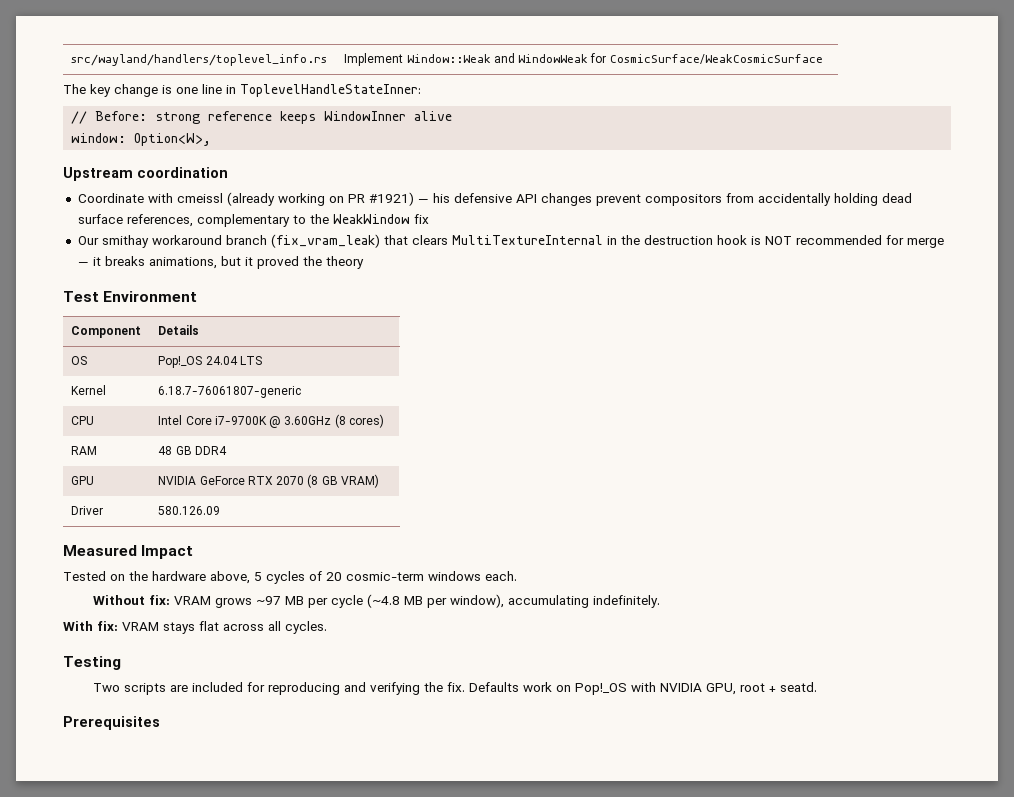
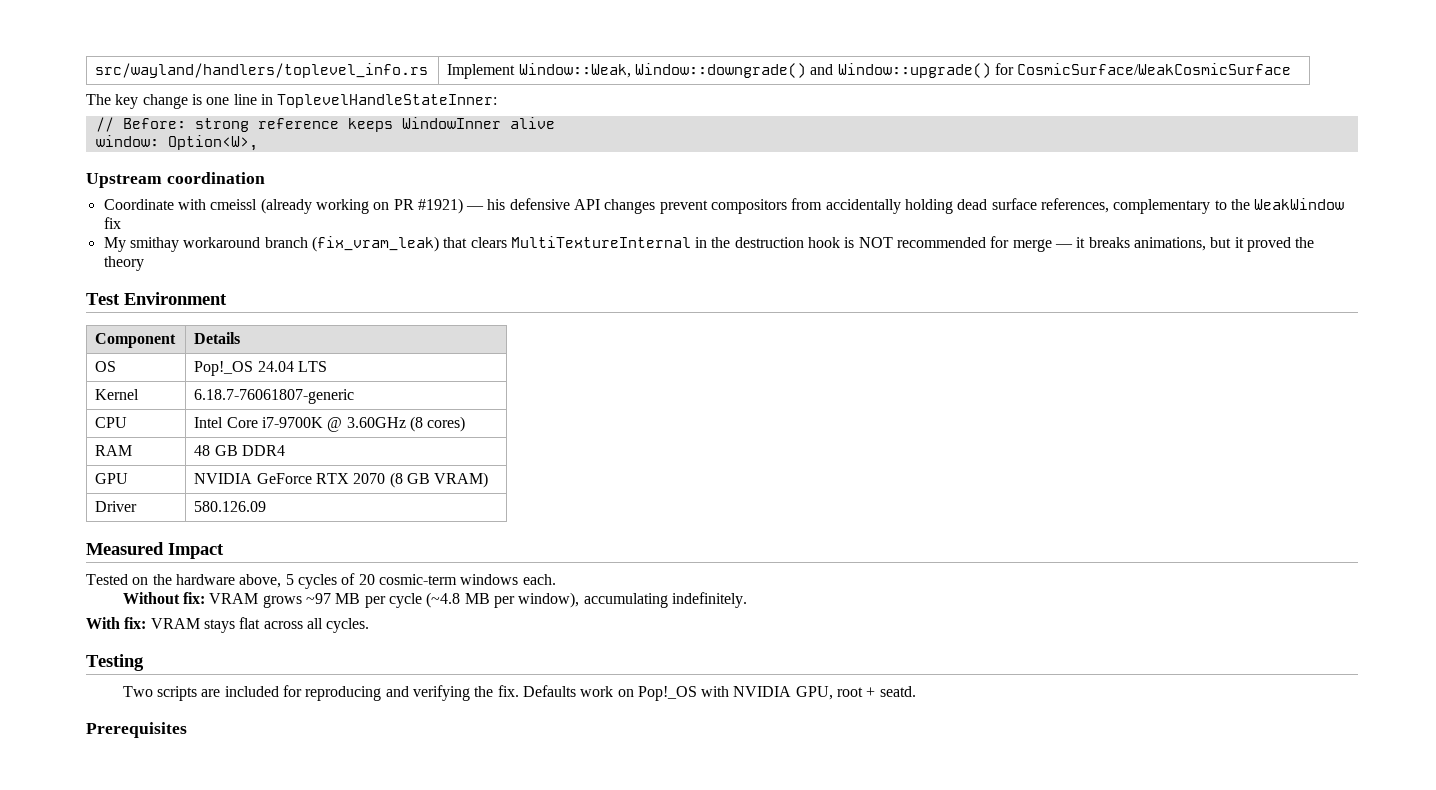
- src/wayland/handlers/toplevel_info.rs | Implement Window::Weak and WindowWeak for CosmicSurface/WeakCosmicSurface
+ src/wayland/handlers/toplevel_info.rs | Implement Window::Weak, Window::downgrade() and Window::upgrade() for CosmicSurface/WeakCosmicSurface
- Our smithay workaround branch (fix_vram_leak) that clears MultiTextureInternal in the destruction hook is NOT recommended for merge — it breaks animations, but it proved the theory
+ My smithay workaround branch (fix_vram_leak) that clears MultiTextureInternal in the destruction hook is NOT recommended for merge — it breaks animations, but it proved the theory

